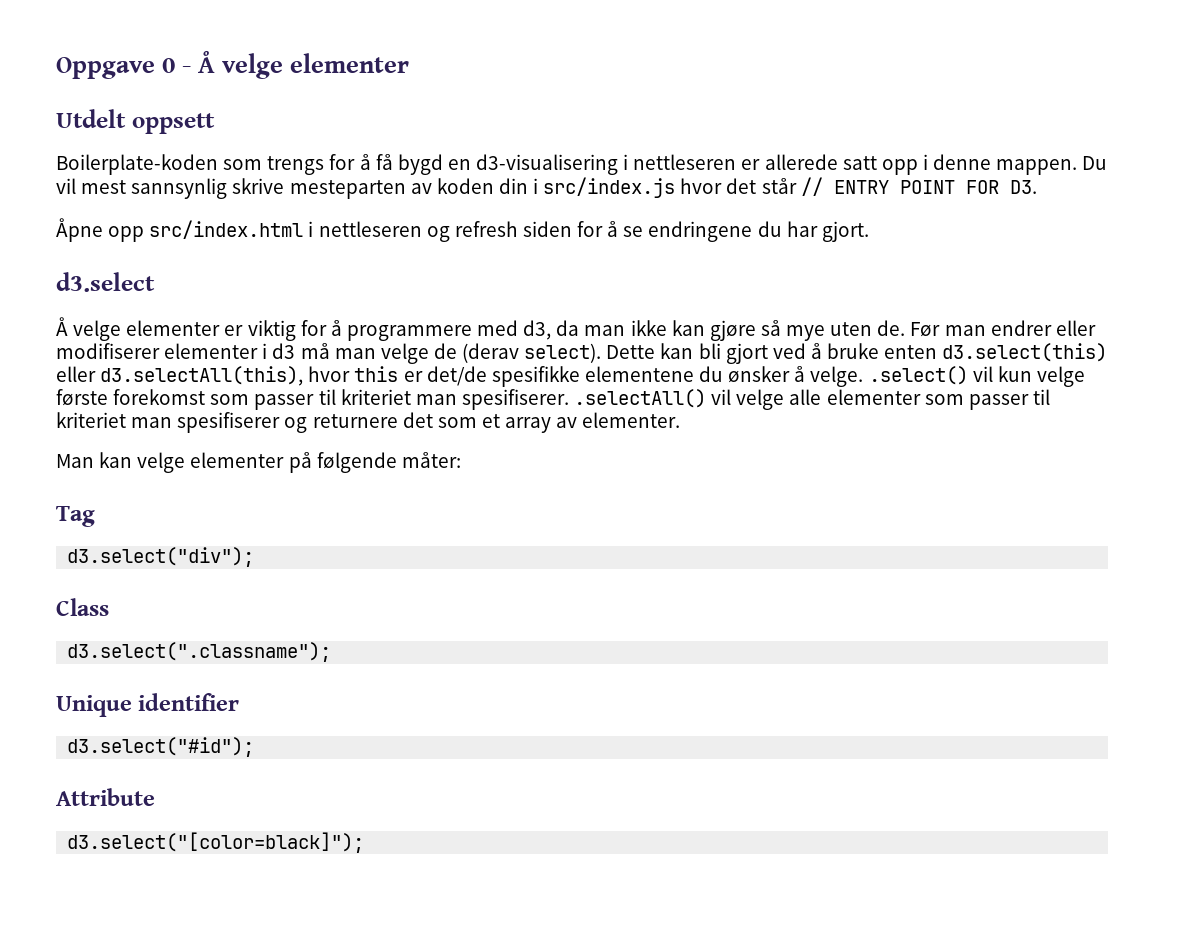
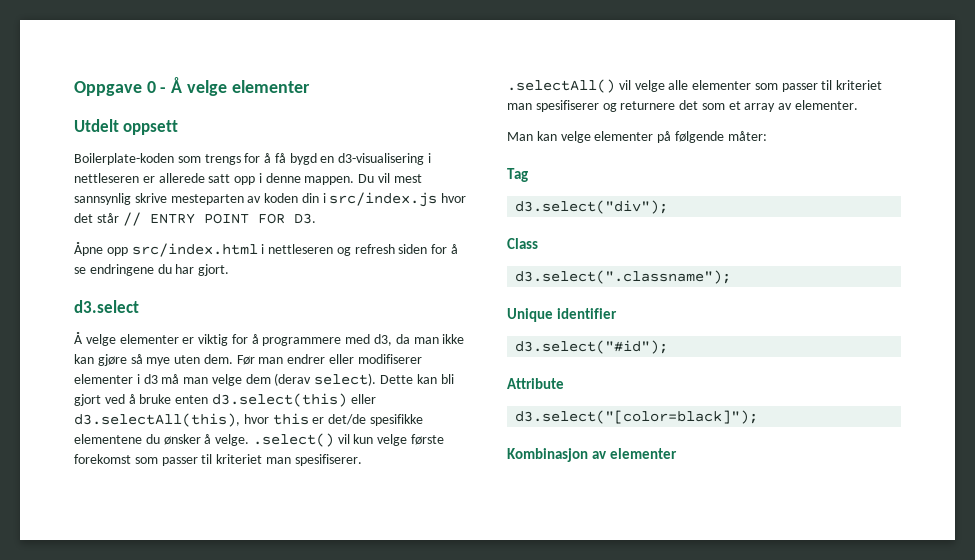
- Å velge elementer er viktig for å programmere med d3, da man ikke kan gjøre så mye uten de.
+ Å velge elementer er viktig for å programmere med d3, da man ikke kan gjøre så mye uten dem.
- Før man endrer eller modifiserer elementer i d3 må man velge de (derav select).
+ Før man endrer eller modifiserer elementer i d3 må man velge dem (derav select).
+ Kombinasjon av elementer

